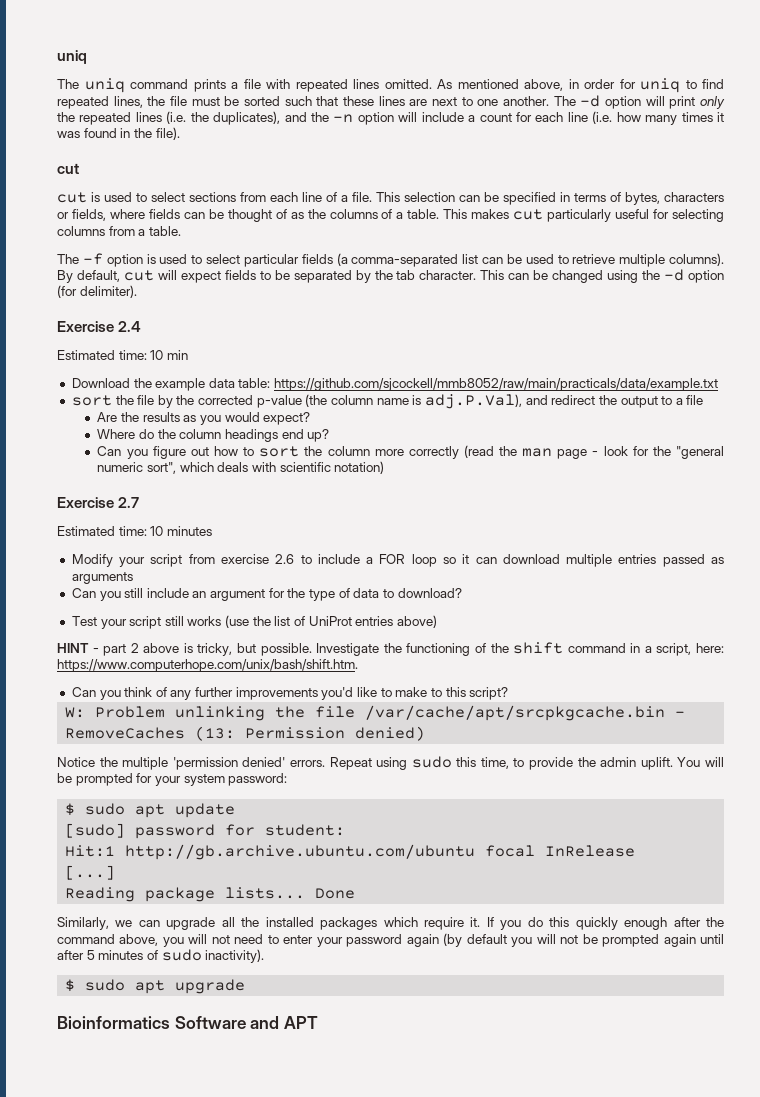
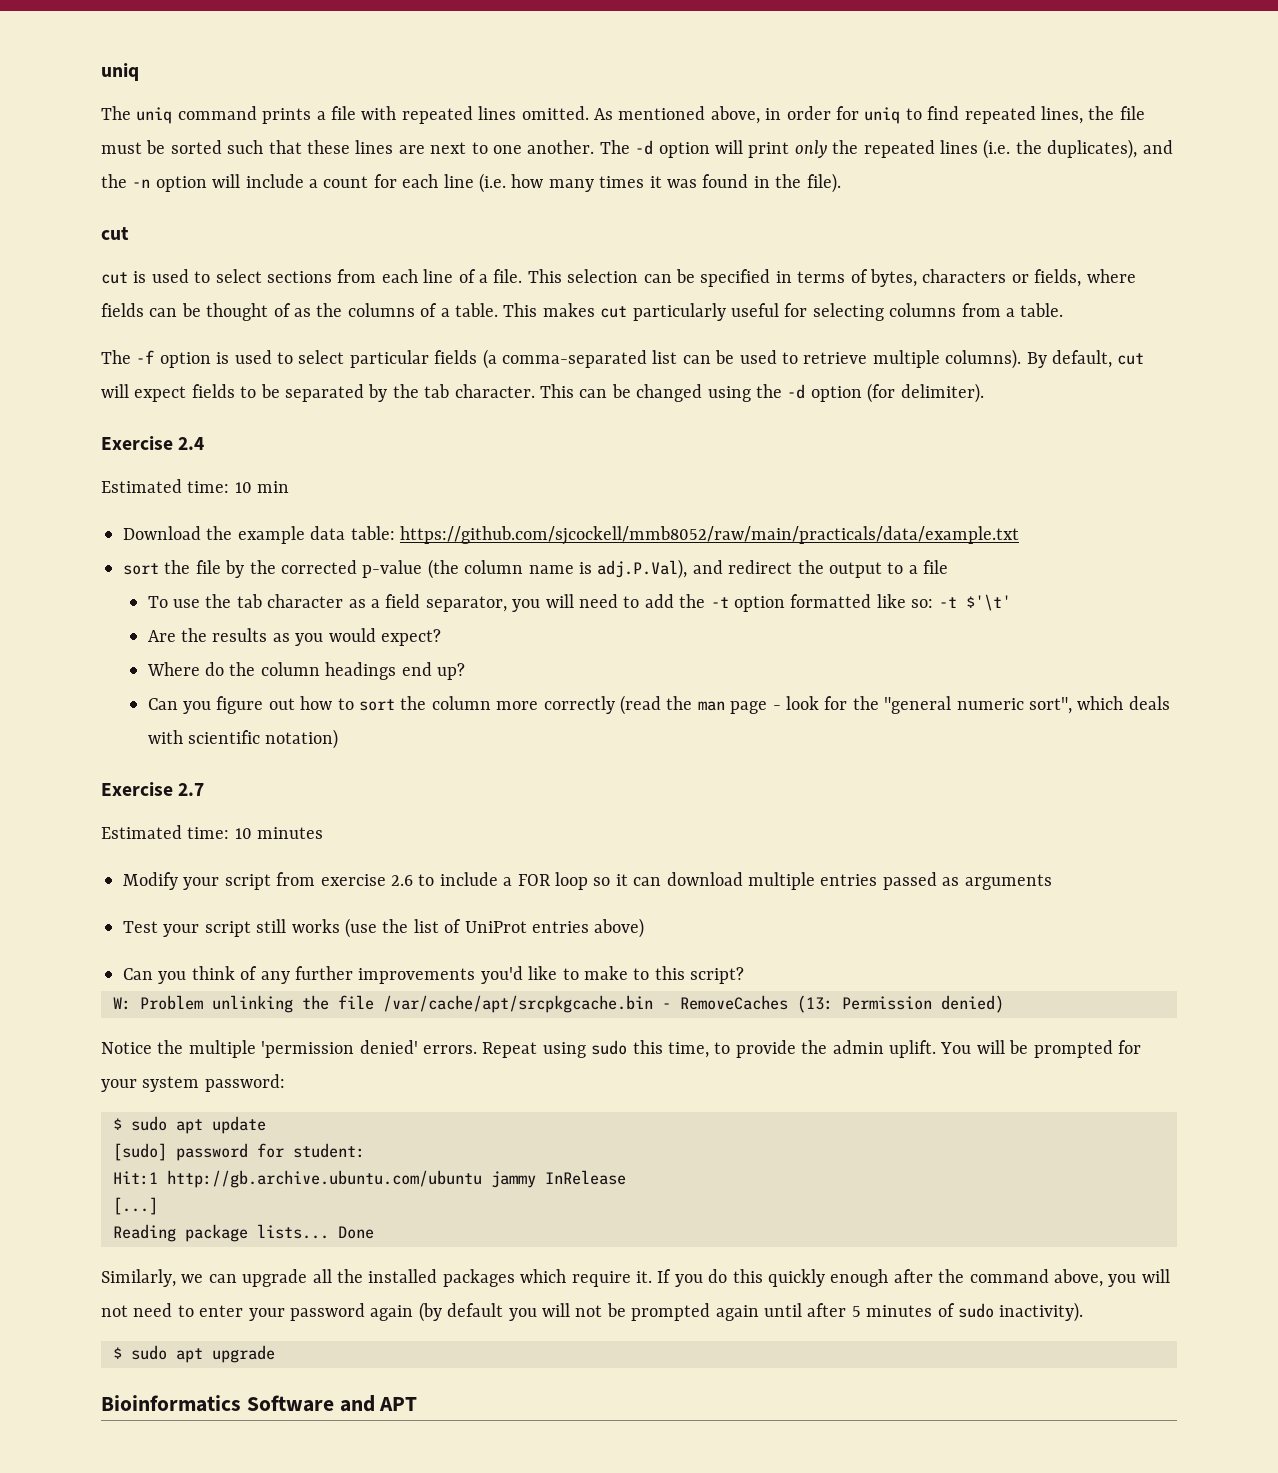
+ To use the tab character as a field separator, you will need to add the -t option formatted like so: -t $'\t'
- Can you still include an argument for the type of data to download?
- HINT - part 2 above is tricky, but possible. Investigate the functioning of the shift command in a script, here: https://www.computerhope.com/unix/bash/shift.htm.
- Hit:1 http://gb.archive.ubuntu.com/ubuntu focal InRelease
+ Hit:1 http://gb.archive.ubuntu.com/ubuntu jammy InRelease

